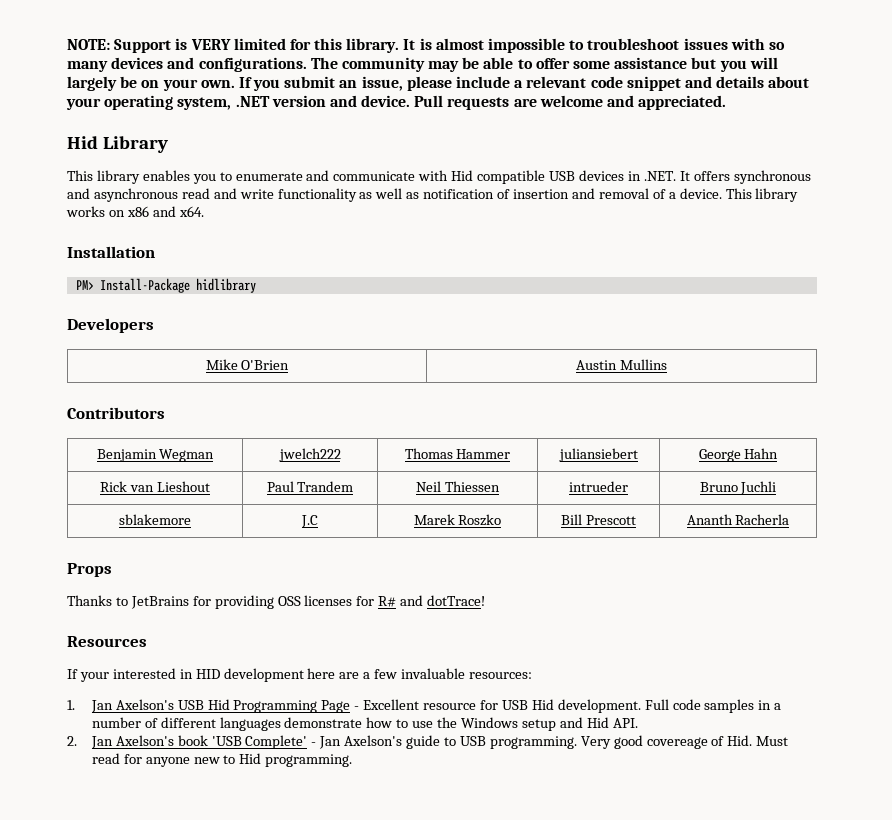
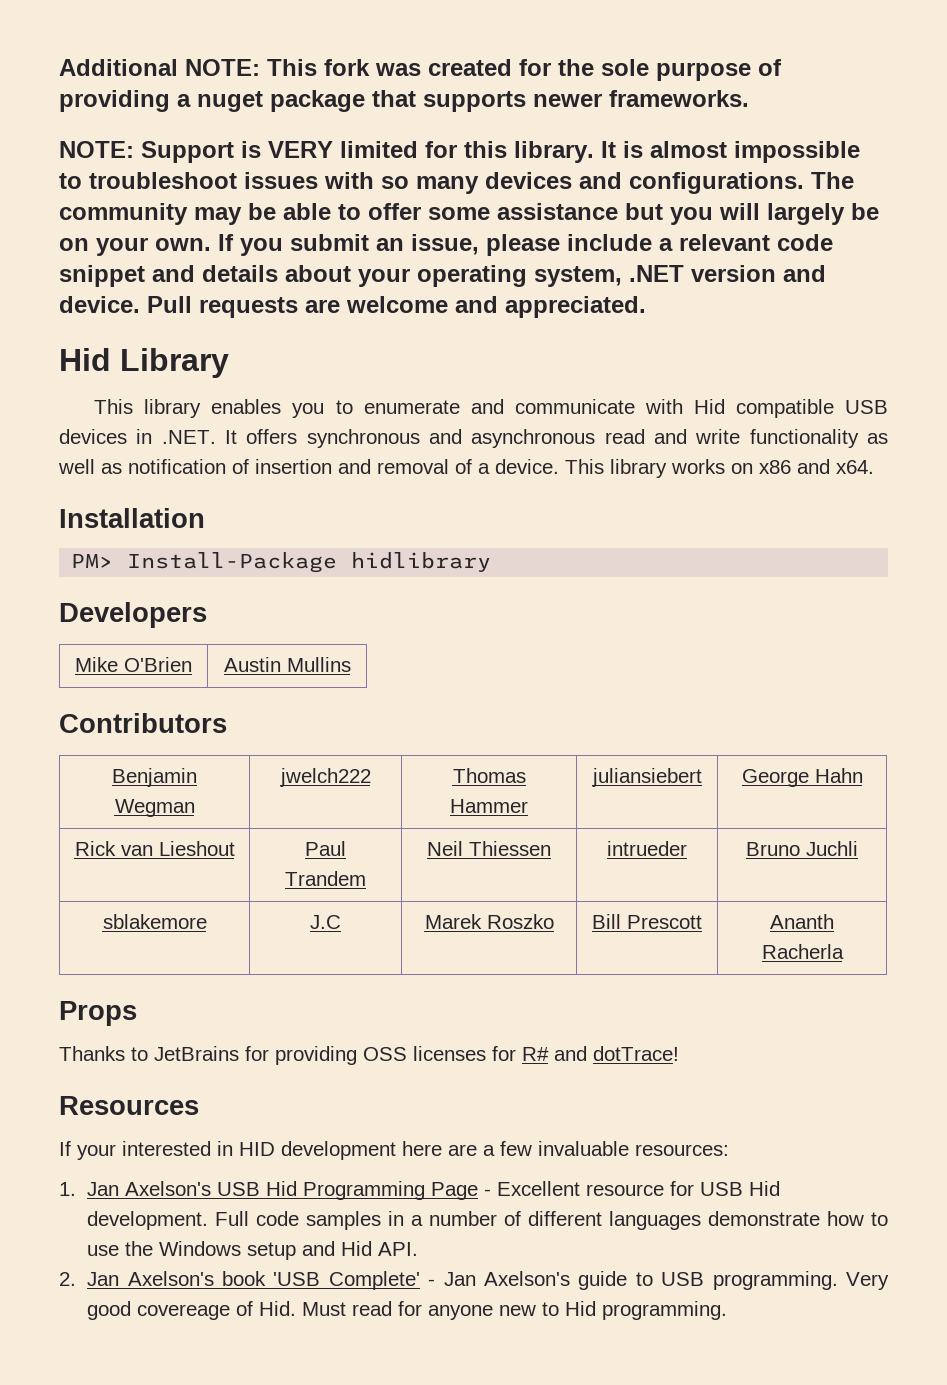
+ Additional NOTE: This fork was created for the sole purpose of providing a nuget package that supports newer frameworks.

